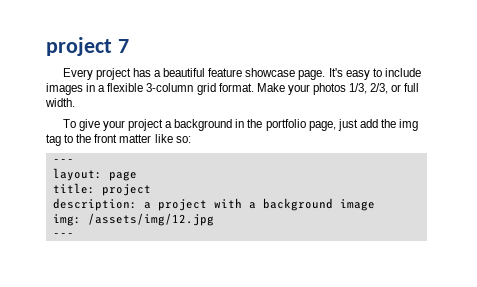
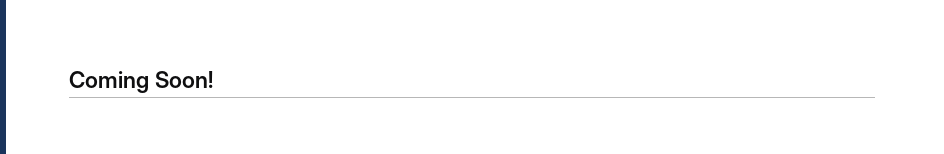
- project 7
- Every project has a beautiful feature showcase page. It's easy to include images in a flexible 3-column grid format. Make your photos 1/3, 2/3, or full width.
- To give your project a background in the portfolio page, just add the img tag to the front matter like so:
- ---
- layout: page
- title: project
- description: a project with a background image
- img: /assets/img/12.jpg
- ---
+ Coming Soon!

